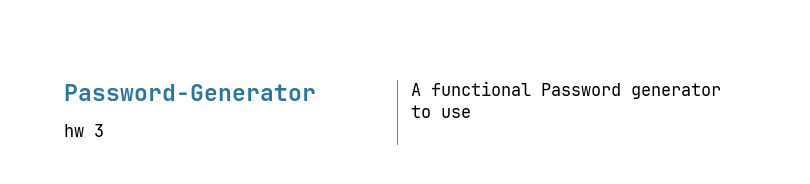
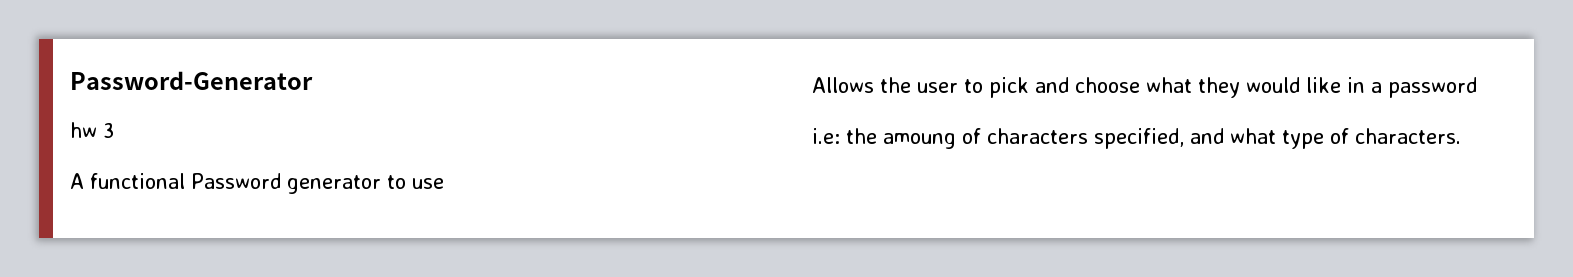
+ Allows the user to pick and choose what they would like in a password
+ i.e: the amoung of characters specified, and what type of characters.

